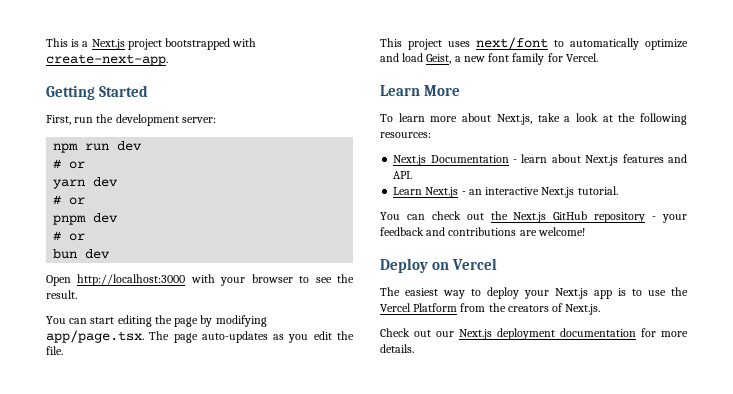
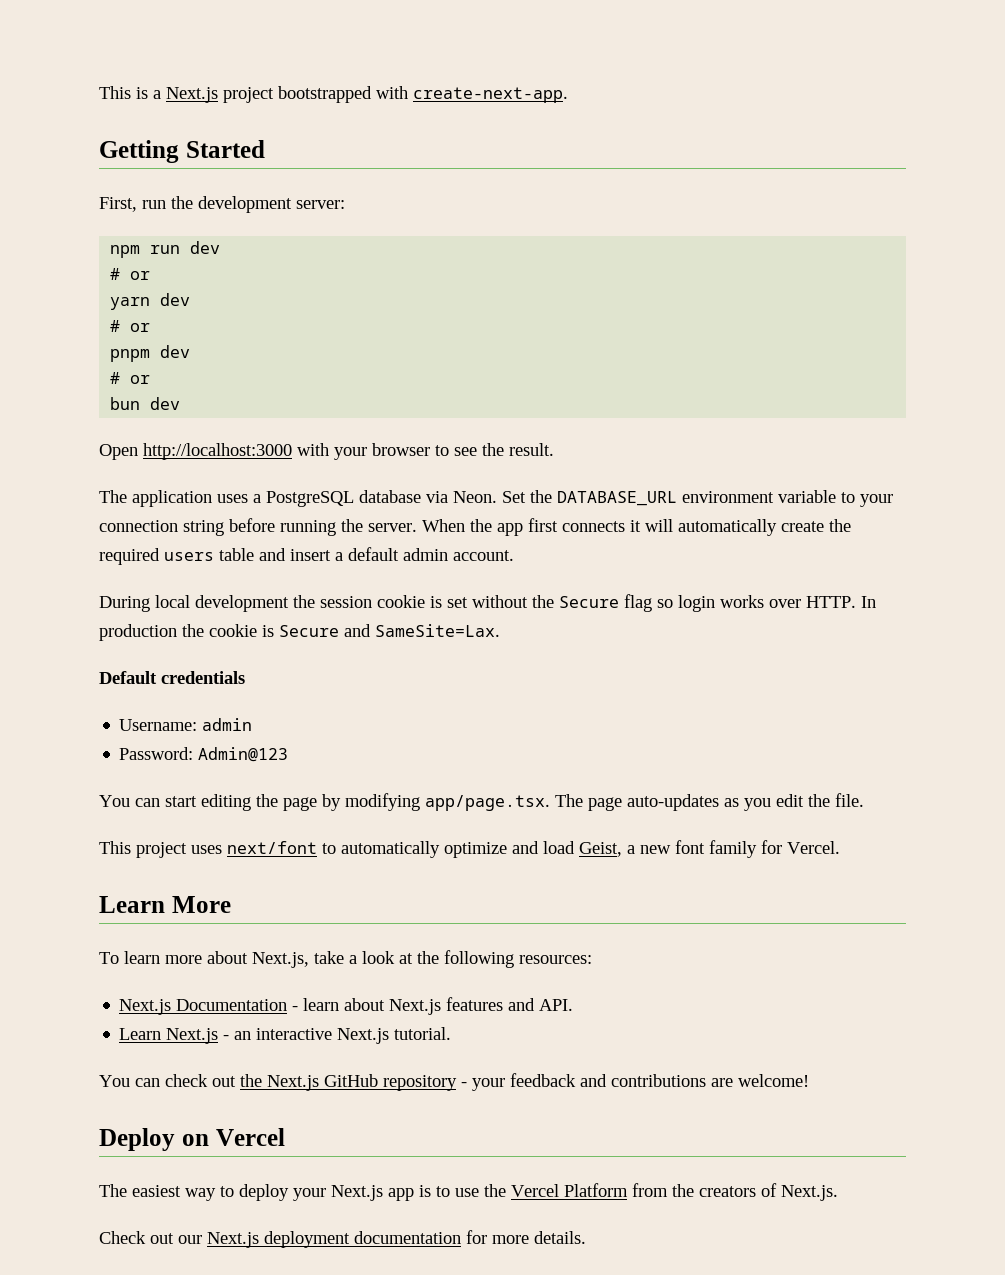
+ The application uses a PostgreSQL database via Neon. Set the DATABASE_URL environment variable to your connection string before running the server. When the app first connects it will automatically create the required users table and insert a default admin account.
+ During local development the session cookie is set without the Secure flag so login works over HTTP. In production the cookie is Secure and SameSite=Lax.
+ Default credentials
+ Username: admin
+ Password: Admin@123

